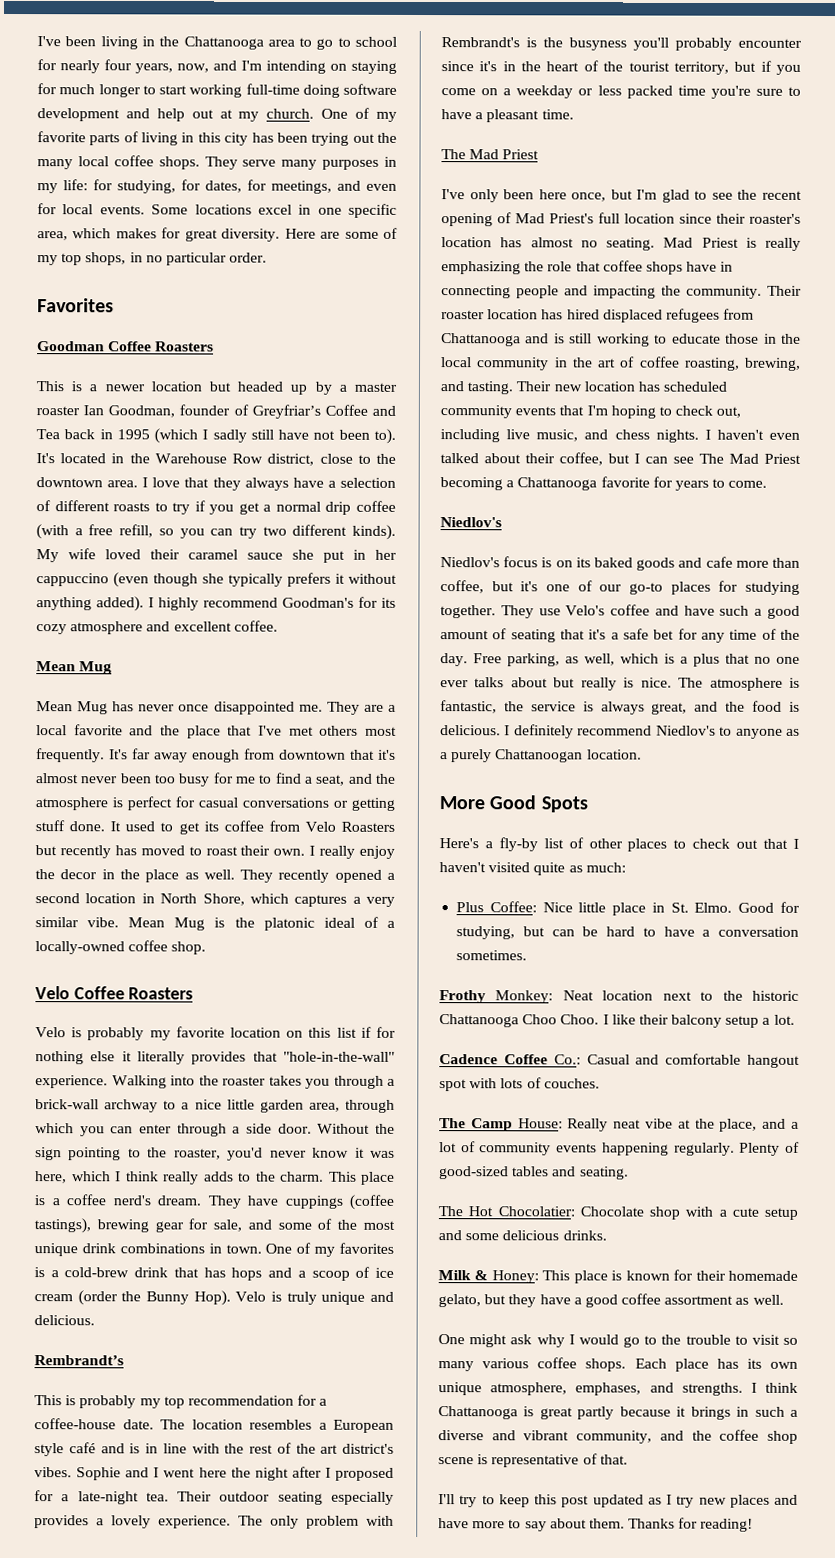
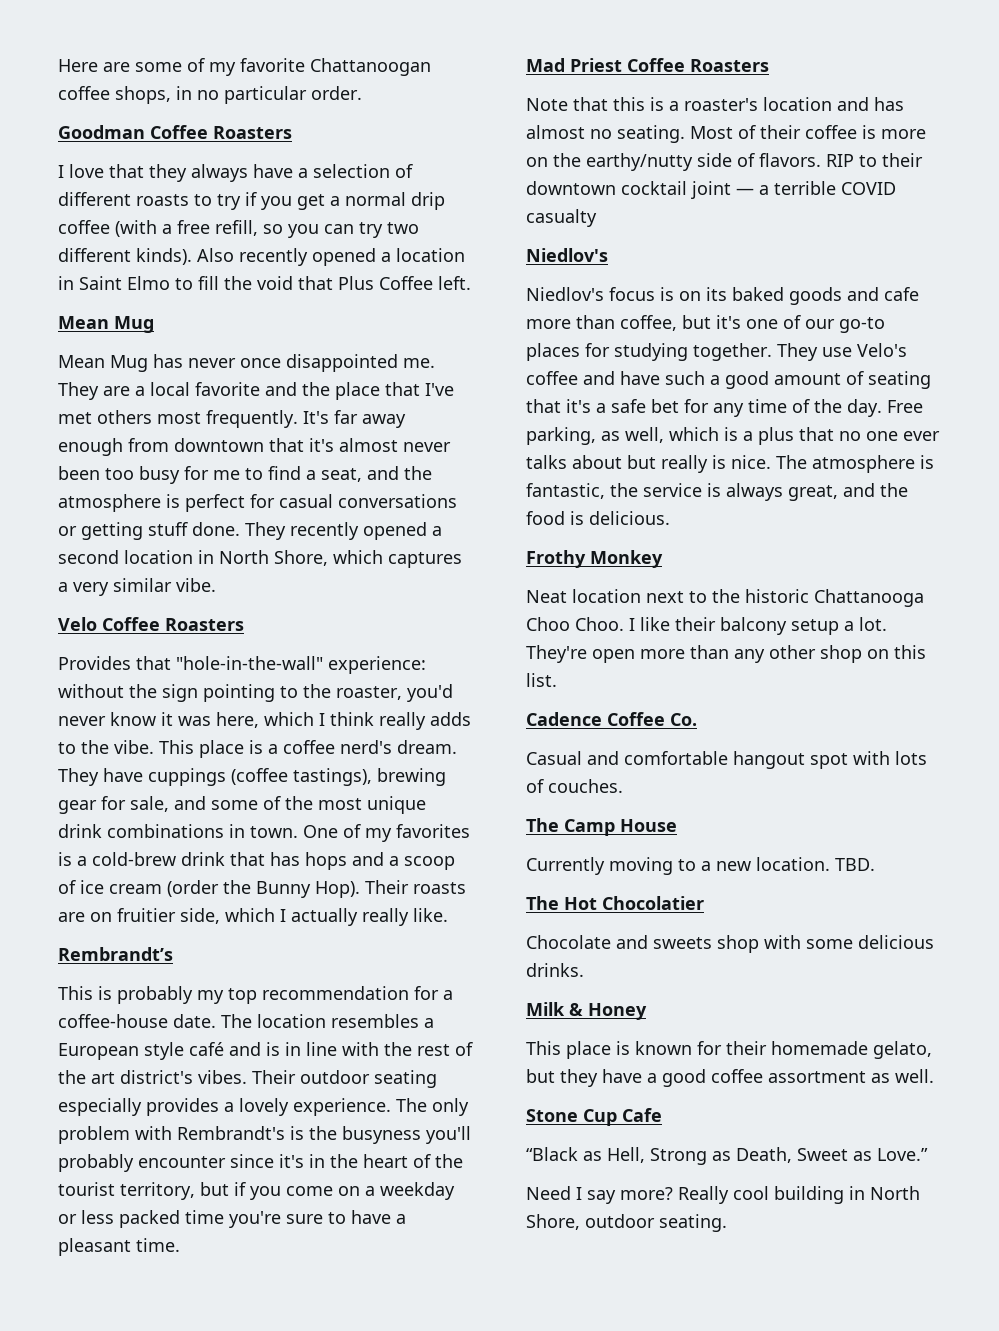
- I've been living in the Chattanooga area to go to school for nearly four years, now, and I'm intending on staying for much longer to start working full-time doing software development and help out at my church. One of my favorite parts of living in this city has been trying out the many local coffee shops. They serve many purposes in my life: for studying, for dates, for meetings, and even for local events. Some locations excel in one specific area, which makes for great diversity. Here are some of my top shops, in no particular order.
+ Here are some of my favorite Chattanoogan coffee shops, in no particular order.
- Favorites
- This is a newer location but headed up by a master roaster Ian Goodman, founder of Greyfriar’s Coffee and Tea back in 1995 (which I sadly still have not been to). It's located in the Warehouse Row district, close to the downtown area.
- My wife loved their caramel sauce she put in her cappuccino (even though she typically prefers it without anything added). I highly recommend Goodman's for its cozy atmosphere and excellent coffee.
+ Also recently opened a location in Saint Elmo to fill the void that Plus Coffee left.
- It used to get its coffee from Velo Roasters but recently has moved to roast their own. I really enjoy the decor in the place as well.
- They recently opened a second location in North Shore, which captures a very similar vibe. Mean Mug is the platonic ideal of a locally-owned coffee shop.
+ They recently opened a second location in North Shore, which captures a very similar vibe.
  Velo Coffee Roasters
- Velo is probably my favorite location on this list if for nothing else it literally provides that "hole-in-the-wall" experience. Walking into the roaster takes you through a brick-wall archway to a nice little garden area, through which you can enter through a side door. Without the sign pointing to the roaster, you'd never know it was here, which I think really adds to the charm.
+ Provides that "hole-in-the-wall" experience: without the sign pointing to the roaster, you'd never know it was here, which I think really adds to the vibe.
- Velo is truly unique and delicious.
+ Their roasts are on fruitier side, which I actually really like.
- Sophie and I went here the night after I proposed for a late-night tea.
  The only problem with Rembrandt's is the busyness you'll probably encounter since it's in the heart of the tourist territory, but if you come on a weekday or less packed time you're sure to have a pleasant time.
- The Mad Priest
- I've only been here once, but I'm glad to see the recent opening of Mad Priest's full location since their roaster's location has almost no seating.
+ Mad Priest Coffee Roasters
+ Note that this is a roaster's location and has almost no seating.
- Mad Priest is really emphasizing the role that coffee shops have in connecting people and impacting the community. Their roaster location has hired displaced refugees from Chattanooga and is still working to educate those in the local community in the art of coffee roasting, brewing, and tasting. Their new location has scheduled community events that I'm hoping to check out, including live music, and chess nights. I haven't even talked about their coffee, but I can see The Mad Priest becoming a Chattanooga favorite for years to come.
+ Most of their coffee is more on the earthy/nutty side of flavors. RIP to their downtown cocktail joint — a terrible COVID casualty
- I definitely recommend Niedlov's to anyone as a purely Chattanoogan location.
- More Good Spots
- Here's a fly-by list of other places to check out that I haven't visited quite as much:
- Plus Coffee: Nice little place in St. Elmo. Good for studying, but can be hard to have a conversation sometimes.
- Frothy Monkey: Neat location next to the historic Chattanooga Choo Choo.
+ Frothy Monkey
+ Neat location next to the historic Chattanooga Choo Choo.
+ They're open more than any other shop on this list.
- Cadence Coffee Co.: Casual and comfortable hangout spot with lots of couches.
+ Cadence Coffee Co.
+ Casual and comfortable hangout spot with lots of couches.
- The Camp House: Really neat vibe at the place, and a lot of community events happening regularly. Plenty of good-sized tables and seating.
- The Hot Chocolatier: Chocolate shop with a cute setup and some delicious drinks.
+ The Camp House
+ Currently moving to a new location. TBD.
+ The Hot Chocolatier
+ Chocolate and sweets shop with some delicious drinks.
- Milk & Honey: This place is known for their homemade gelato, but they have a good coffee assortment as well.
+ Milk & Honey
+ This place is known for their homemade gelato, but they have a good coffee assortment as well.
- One might ask why I would go to the trouble to visit so many various coffee shops. Each place has its own unique atmosphere, emphases, and strengths. I think Chattanooga is great partly because it brings in such a diverse and vibrant community, and the coffee shop scene is representative of that.
- I'll try to keep this post updated as I try new places and have more to say about them. Thanks for reading!
+ Stone Cup Cafe
+ “Black as Hell, Strong as Death, Sweet as Love.”
+ Need I say more? Really cool building in North Shore, outdoor seating.

